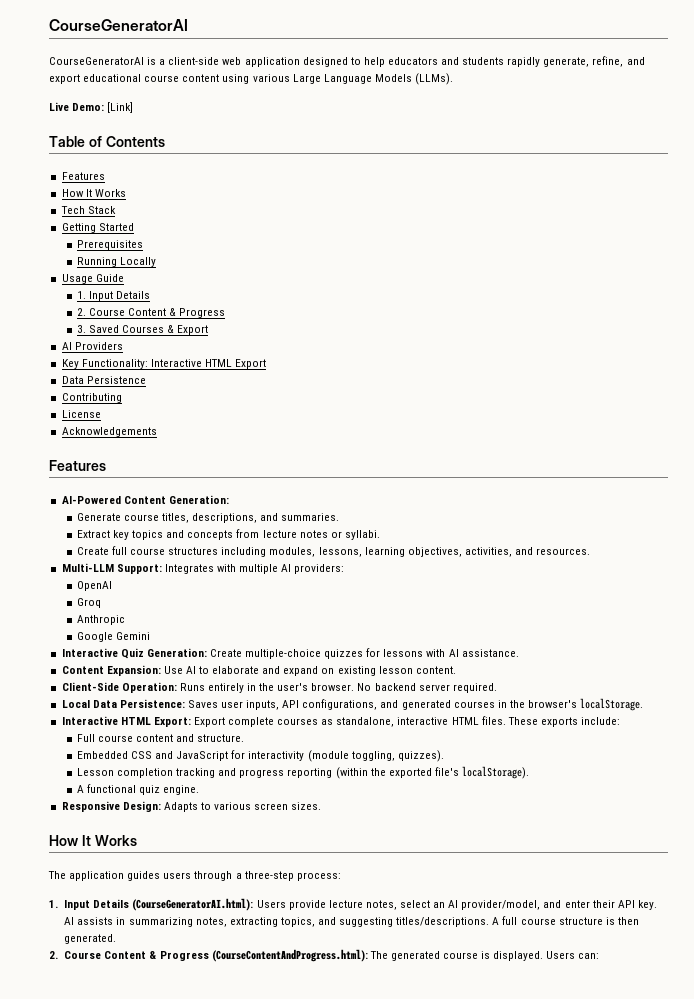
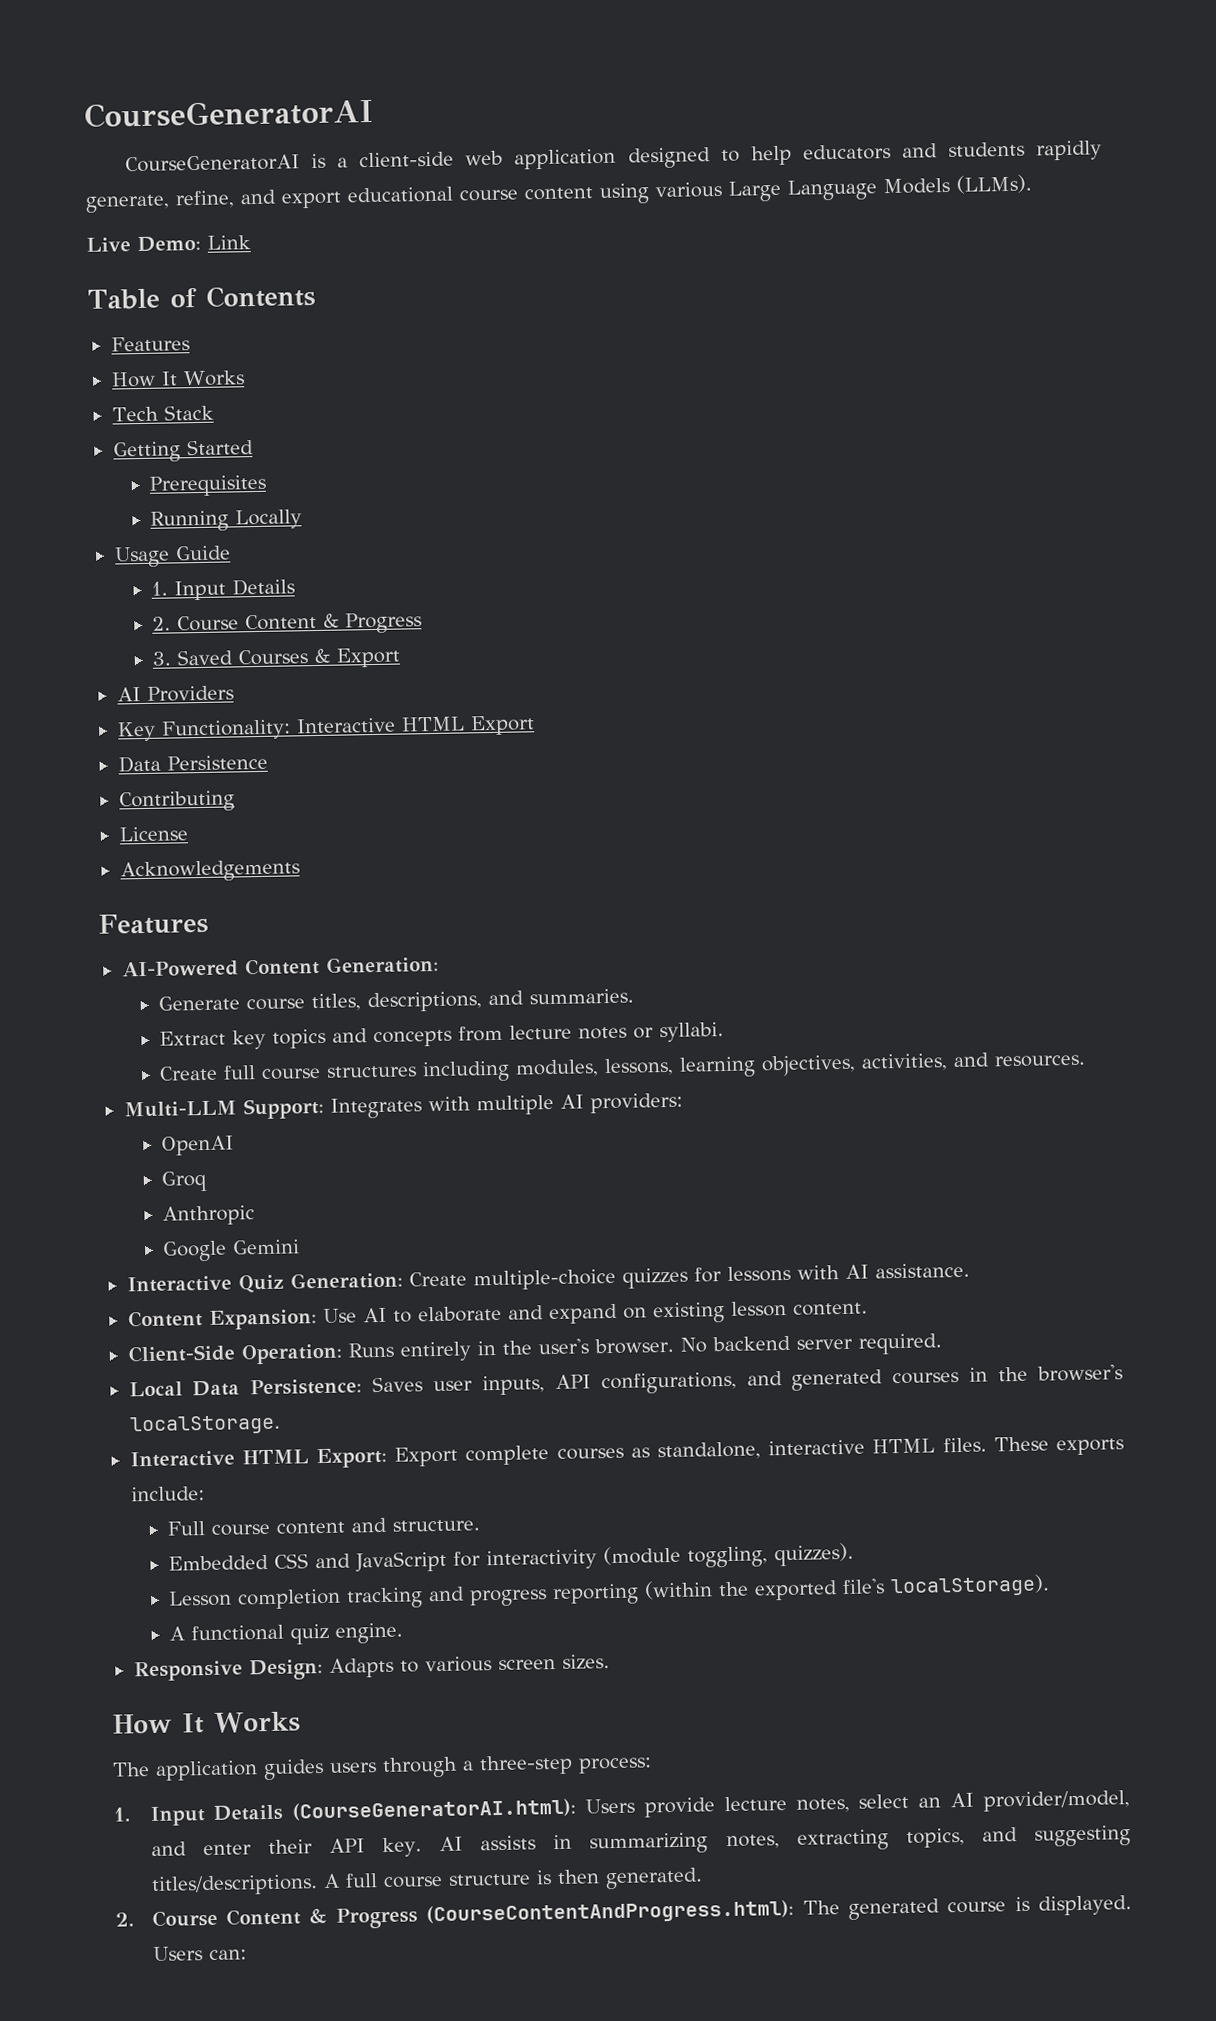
- Live Demo: [Link]
+ Live Demo: Link

